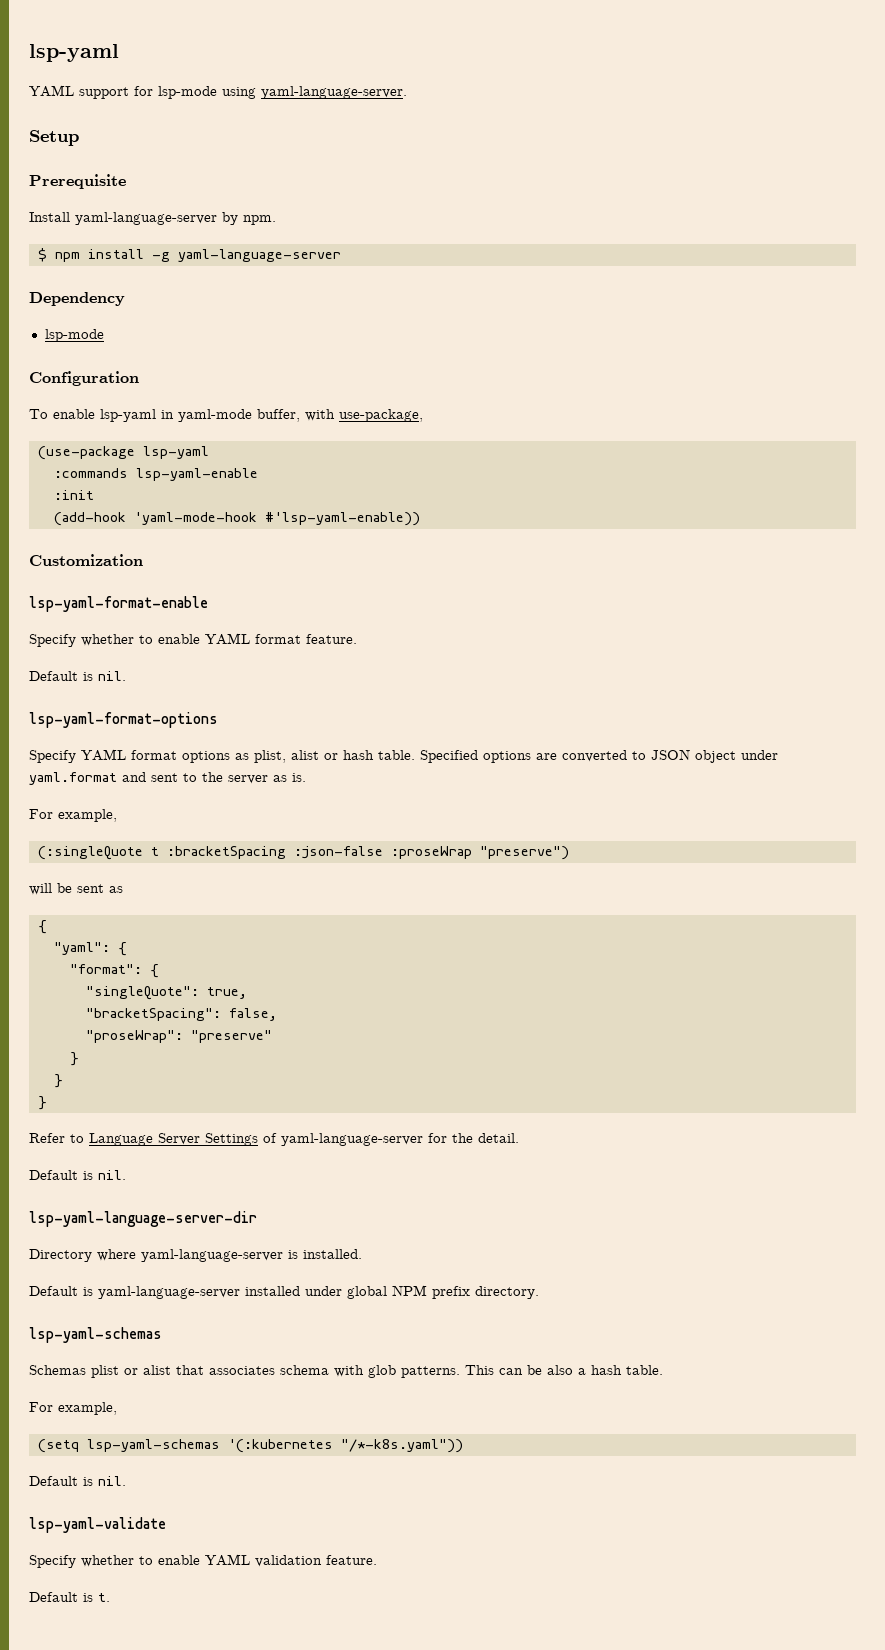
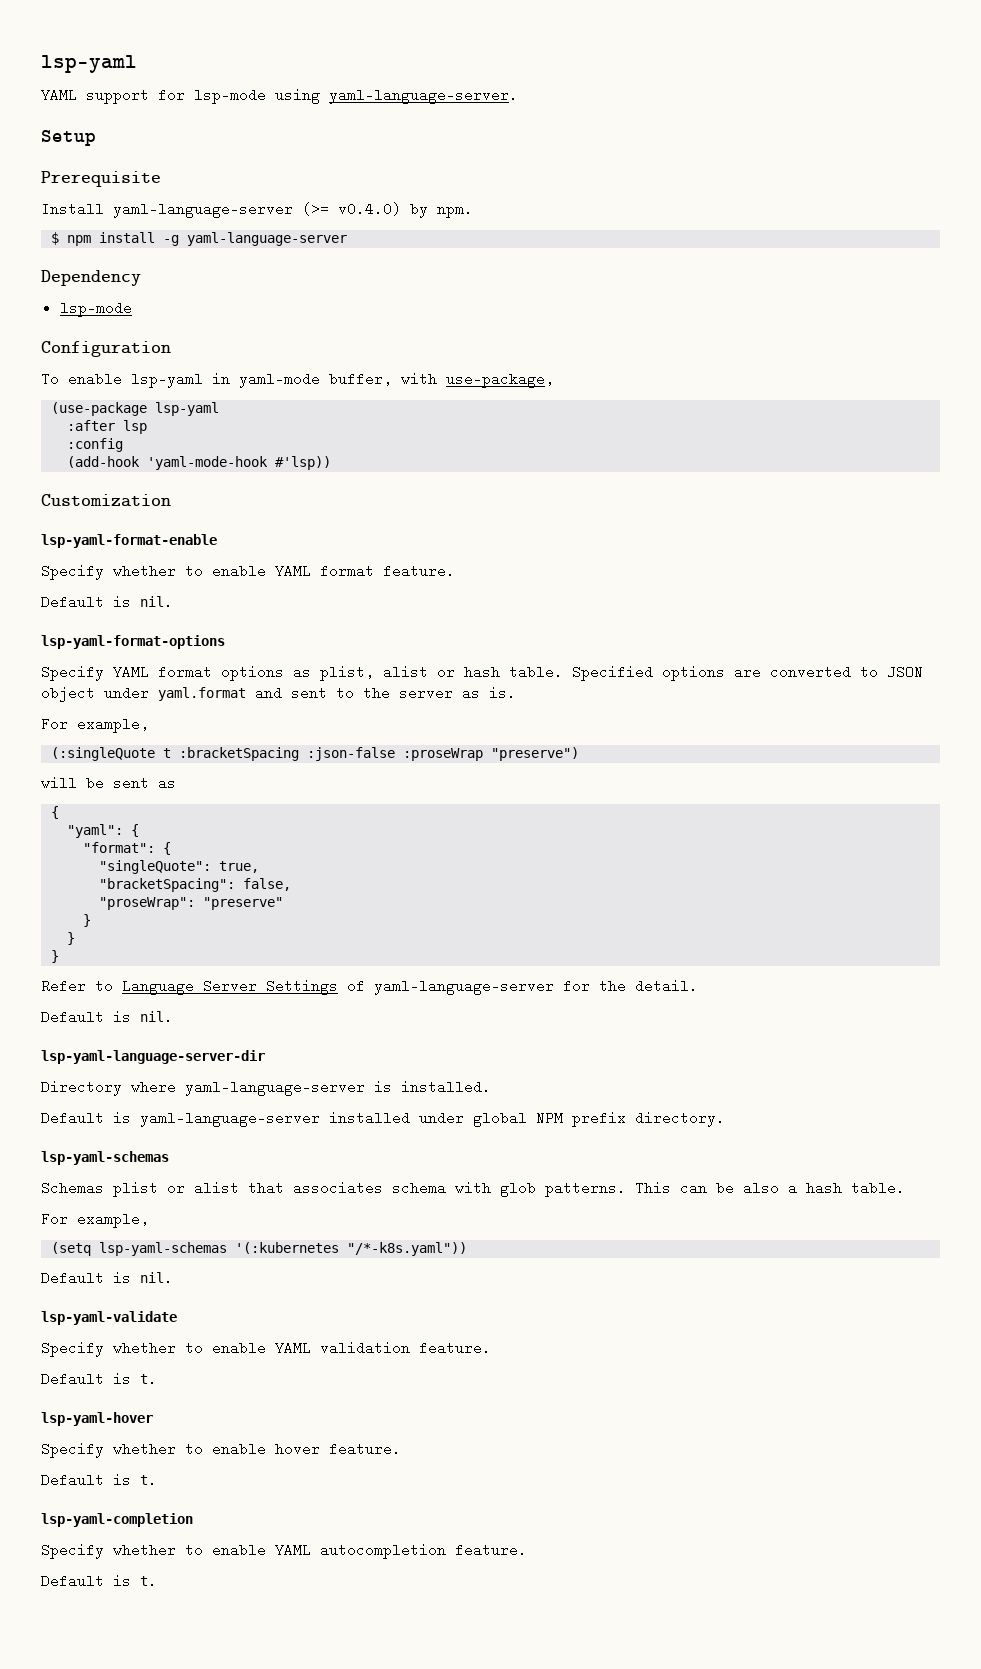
- Install yaml-language-server by npm.
+ Install yaml-language-server (>= v0.4.0) by npm.
- :commands lsp-yaml-enable
- :init
+ :after lsp
+ :config
- (add-hook 'yaml-mode-hook #'lsp-yaml-enable))
+ (add-hook 'yaml-mode-hook #'lsp))
+ lsp-yaml-hover
+ Specify whether to enable hover feature.
+ Default is t.
+ lsp-yaml-completion
+ Specify whether to enable YAML autocompletion feature.
+ Default is t.

